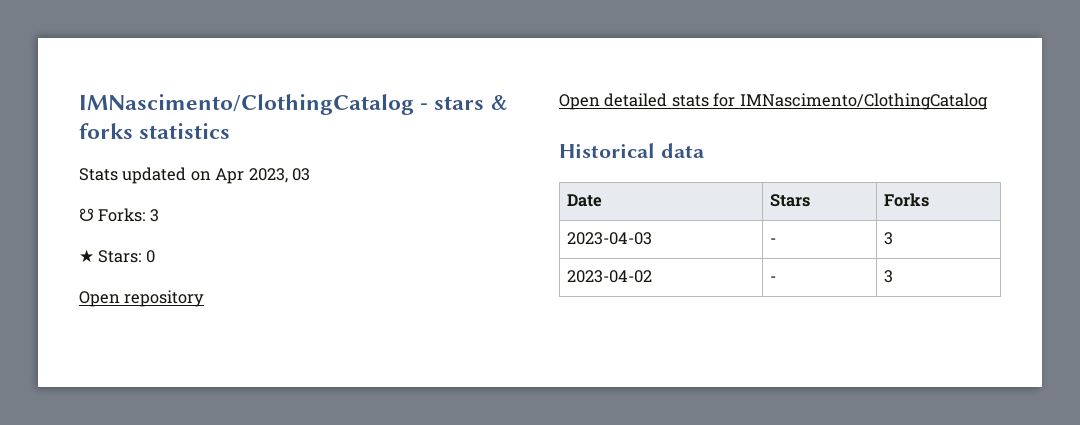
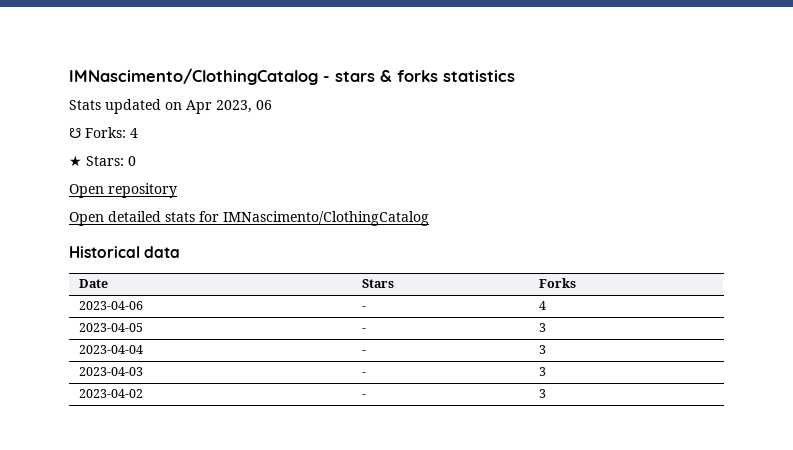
- Stats updated on Apr 2023, 03
+ Stats updated on Apr 2023, 06
- ☋ Forks: 3
+ ☋ Forks: 4
+ 2023-04-06 | - | 4
+ 2023-04-05 | - | 3
+ 2023-04-04 | - | 3

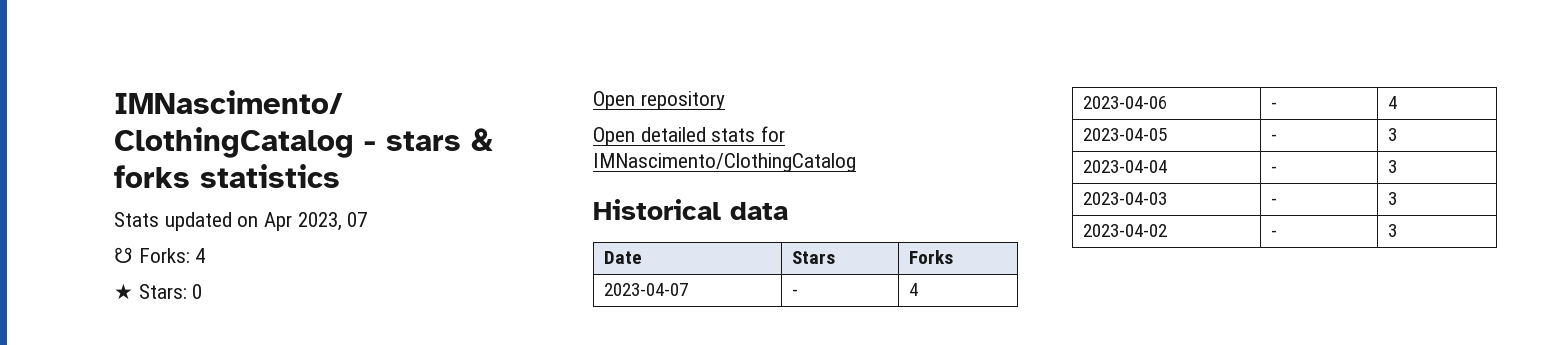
- Stats updated on Apr 2023, 06
+ Stats updated on Apr 2023, 07
+ 2023-04-07 | - | 4

